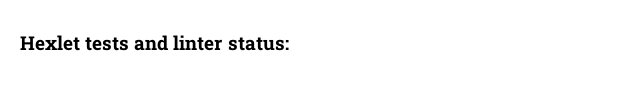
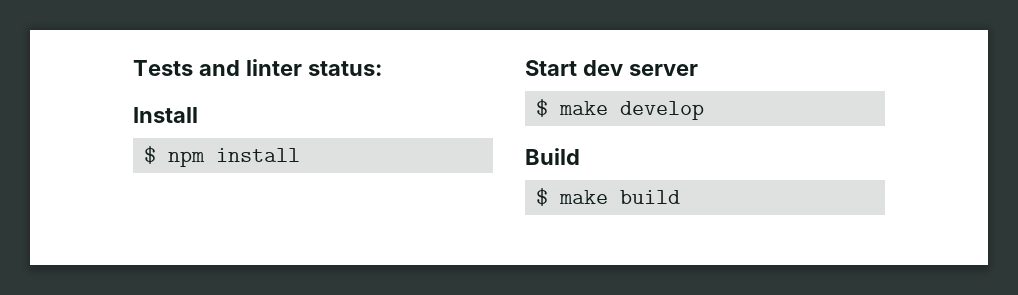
- Hexlet tests and linter status:
+ Tests and linter status:
+ Install
+ $ npm install
+ Start dev server
+ $ make develop
+ Build
+ $ make build

